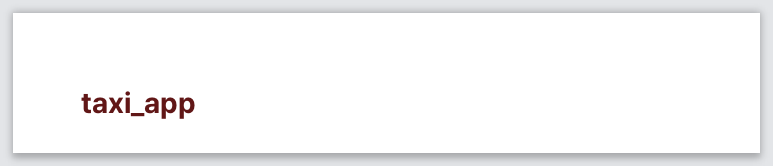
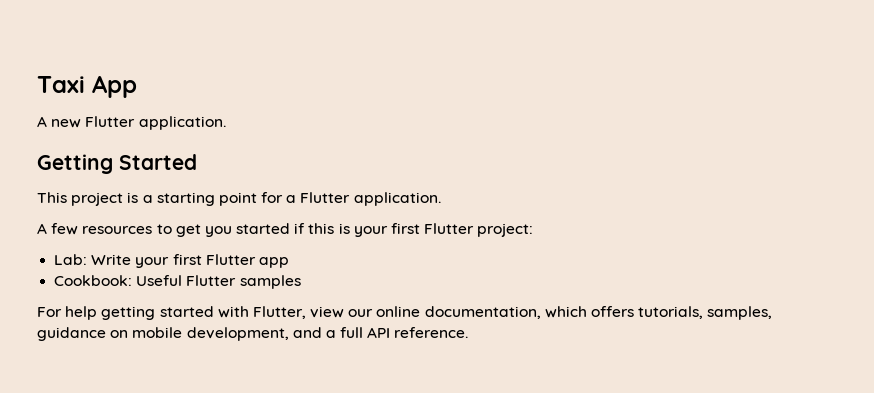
- taxi_app
+ Taxi App
+ A new Flutter application.
+ Getting Started
+ This project is a starting point for a Flutter application.
+ A few resources to get you started if this is your first Flutter project:
+ Lab: Write your first Flutter app
+ Cookbook: Useful Flutter samples
+ For help getting started with Flutter, view our online documentation, which offers tutorials, samples, guidance on mobile development, and a full API reference.

